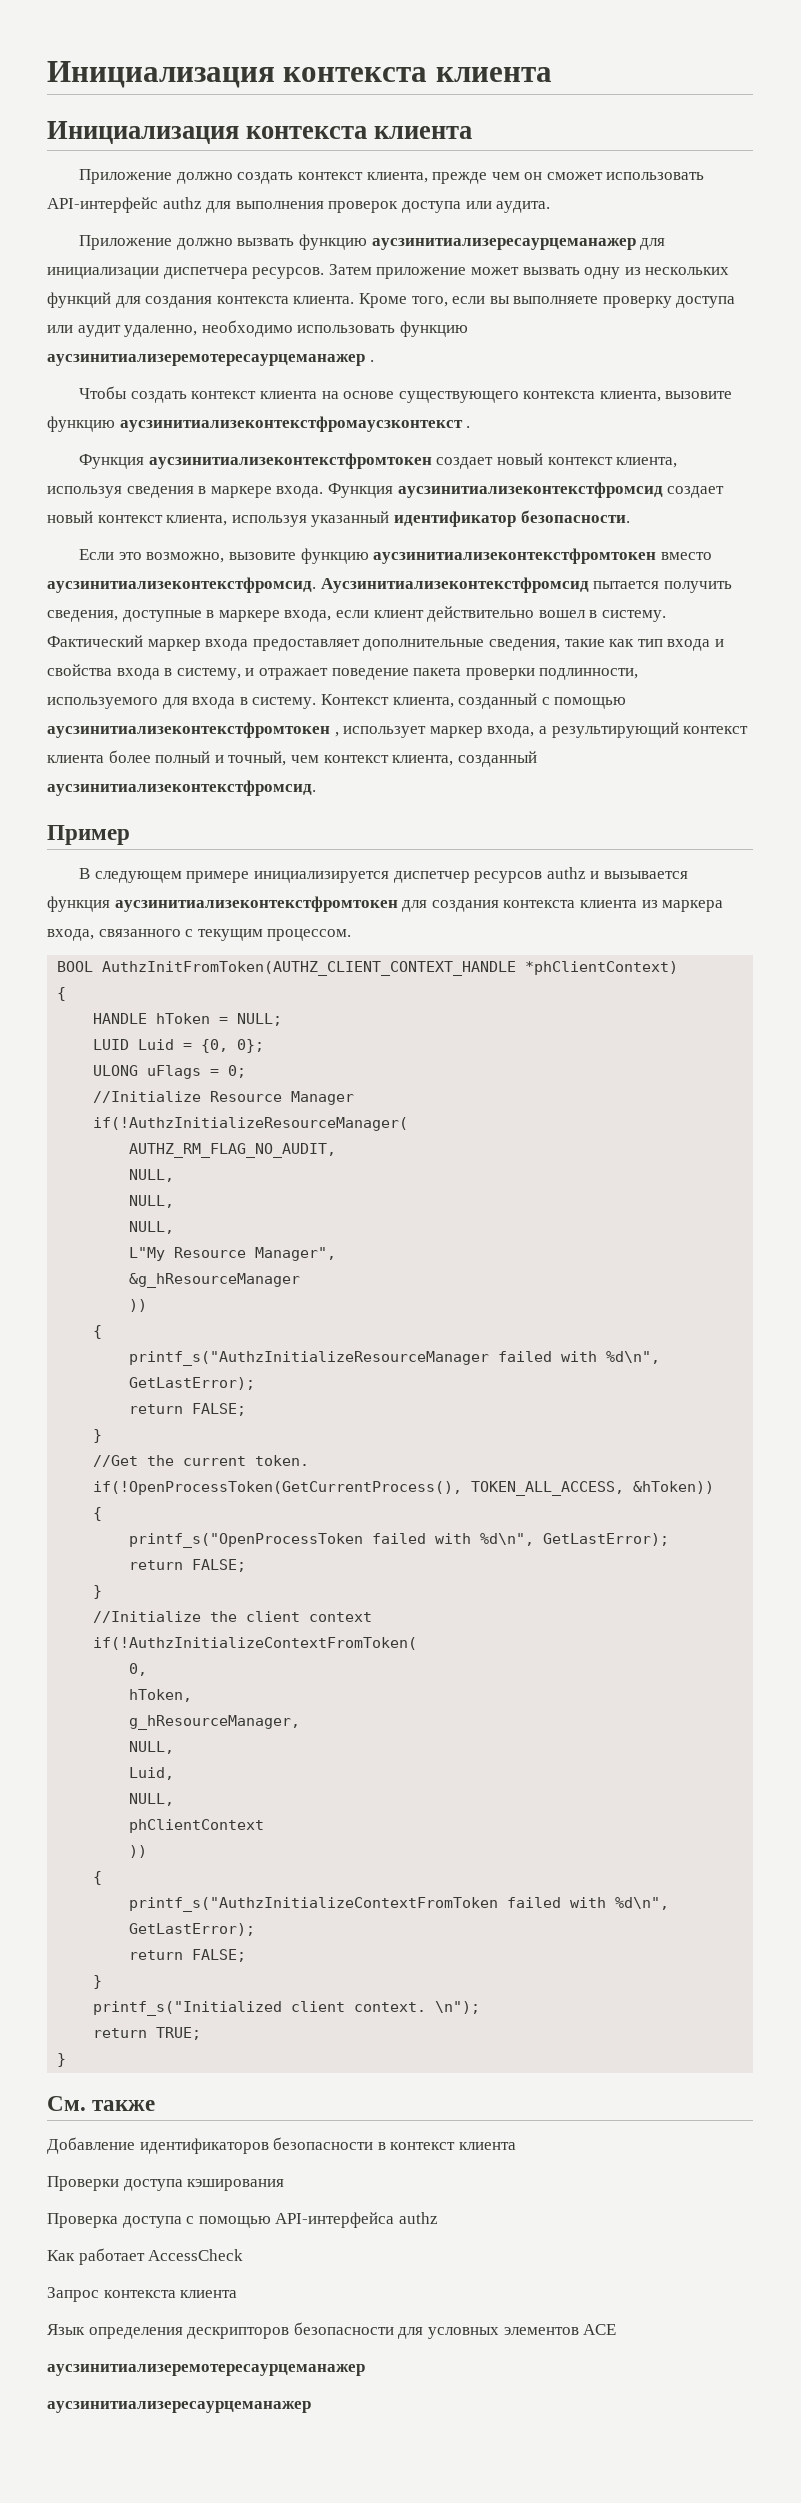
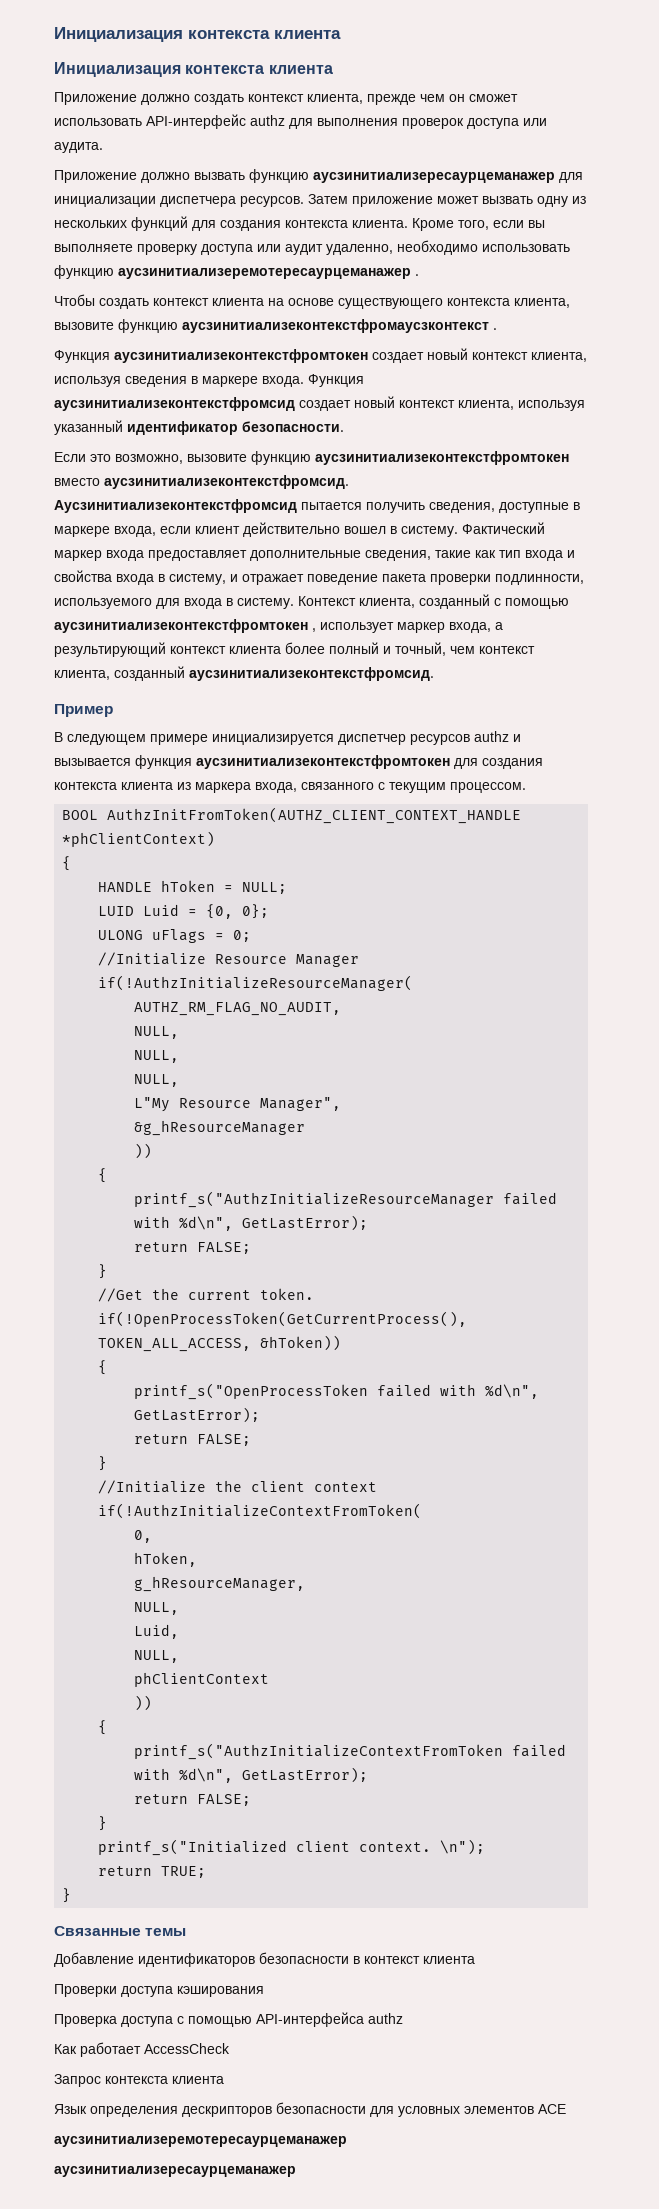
- См. также
+ Связанные темы

